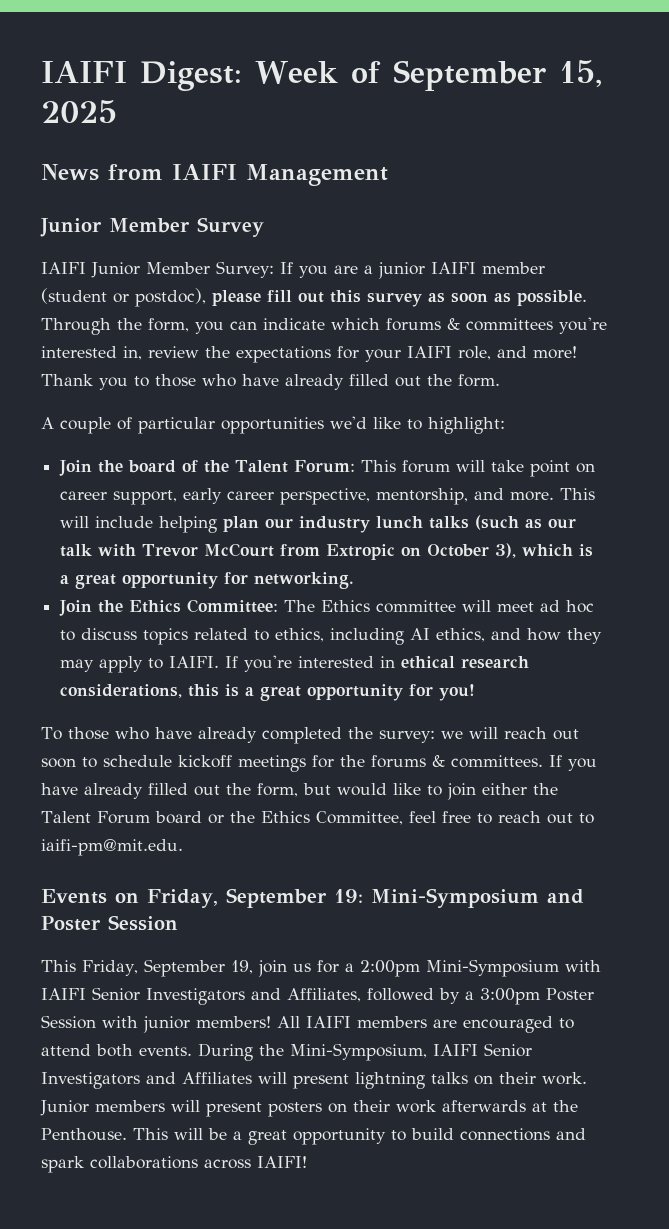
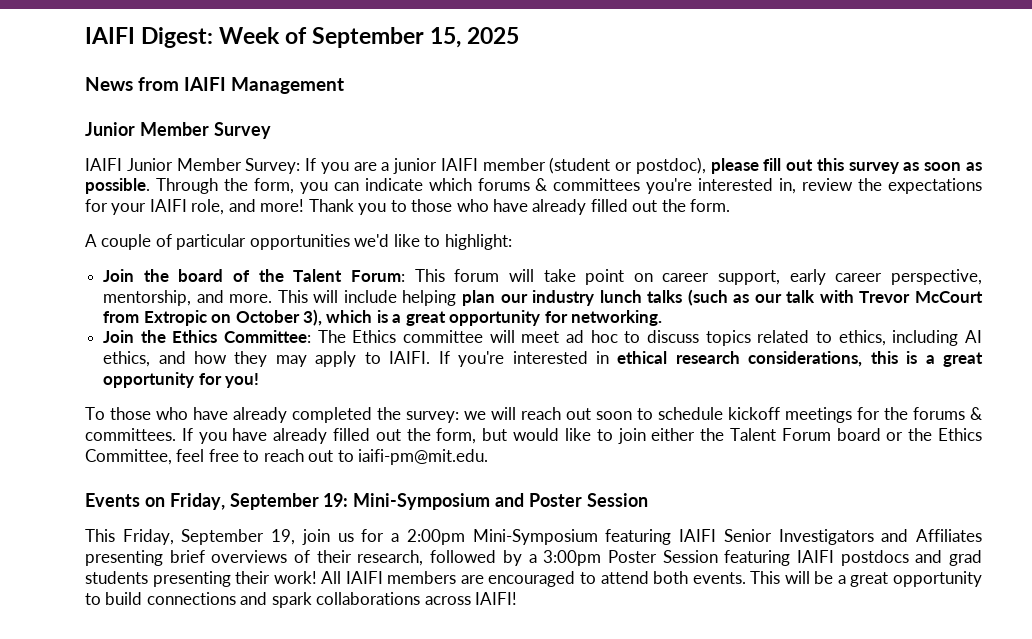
- This Friday, September 19, join us for a 2:00pm Mini-Symposium with IAIFI Senior Investigators and Affiliates, followed by a 3:00pm Poster Session with junior members!
+ This Friday, September 19, join us for a 2:00pm Mini-Symposium featuring IAIFI Senior Investigators and Affiliates presenting brief overviews of their research, followed by a 3:00pm Poster Session featuring IAIFI postdocs and grad students presenting their work!
- During the Mini-Symposium, IAIFI Senior Investigators and Affiliates will present lightning talks on their work. Junior members will present posters on their work afterwards at the Penthouse.

